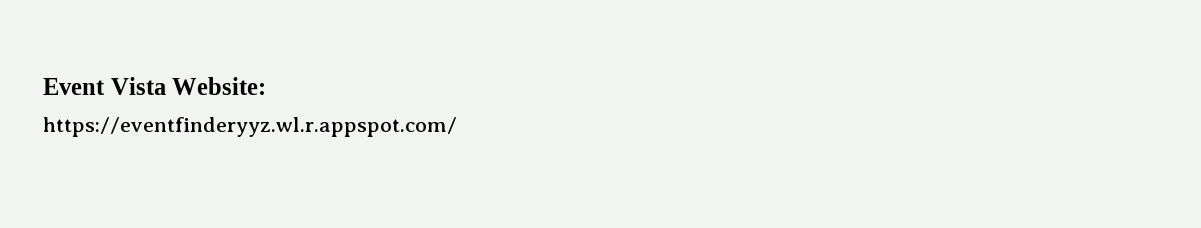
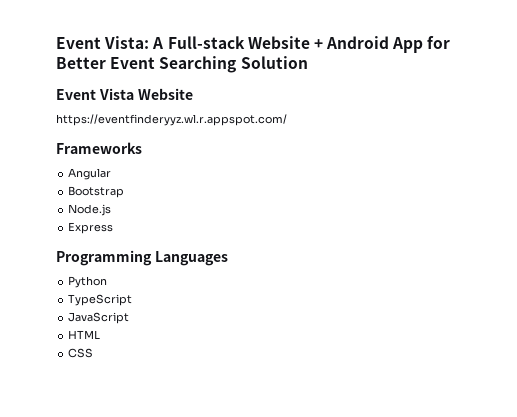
- Event Vista Website:
+ Event Vista: A Full-stack Website + Android App for Better Event Searching Solution
+ Event Vista Website
  https://eventfinderyyz.wl.r.appspot.com/
+ Frameworks
+ Angular
+ Bootstrap
+ Node.js
+ Express
+ Programming Languages
+ Python
+ TypeScript
+ JavaScript
+ HTML
+ CSS

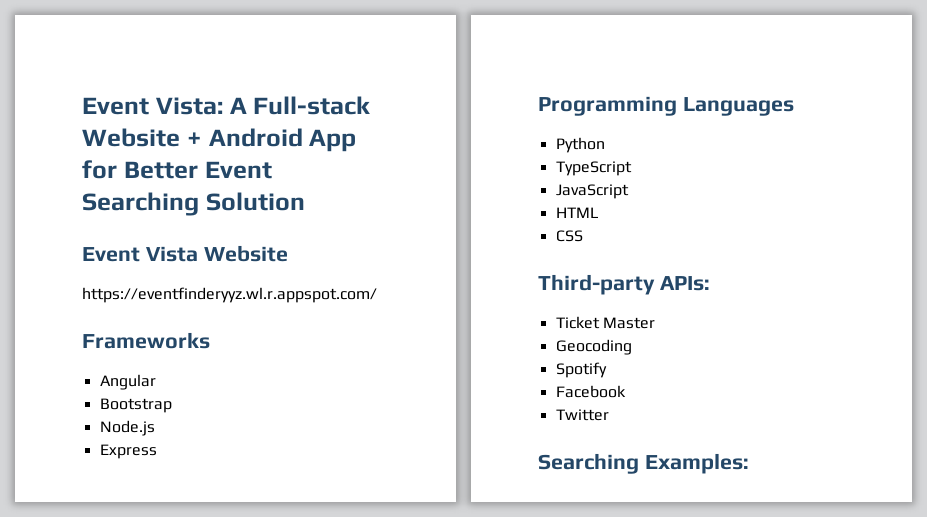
+ Third-party APIs:
+ Ticket Master
+ Geocoding
+ Spotify
+ Facebook
+ Twitter
+ Searching Examples:

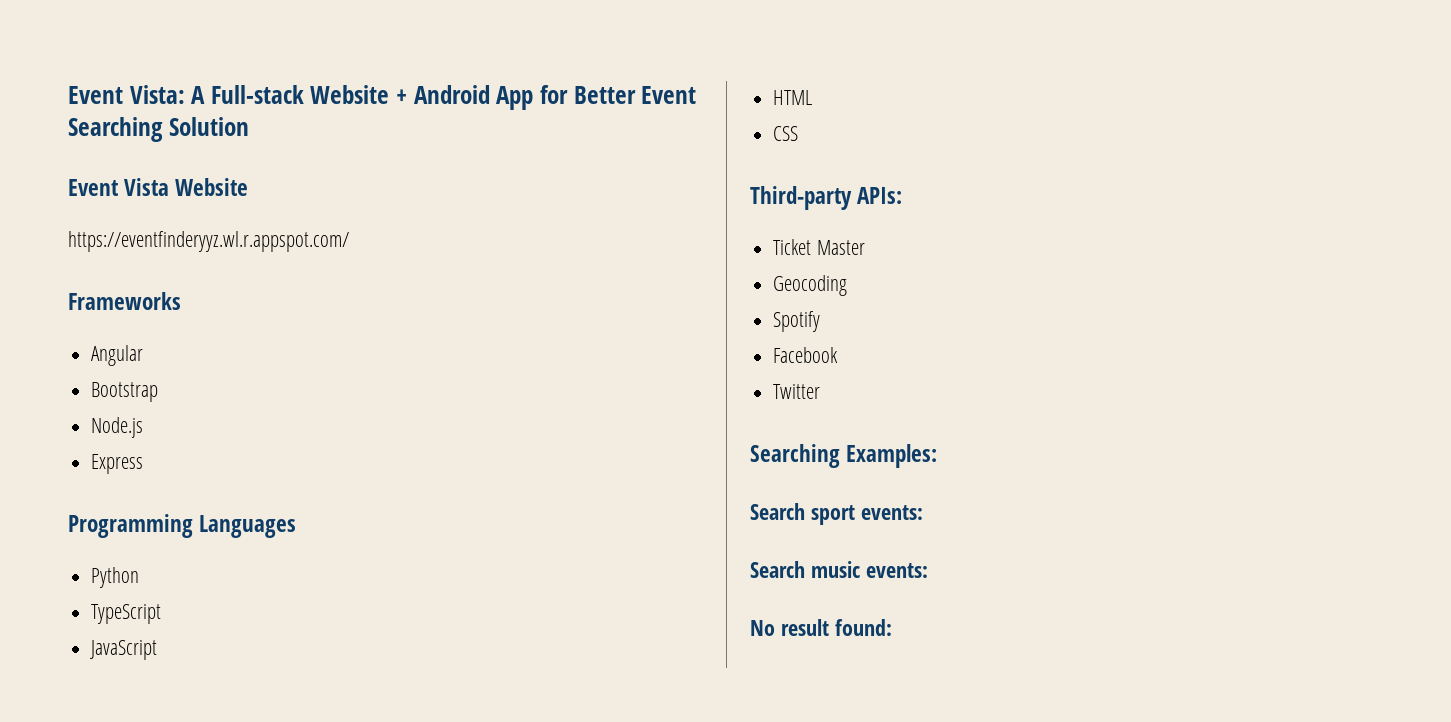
+ Search sport events:
+ Search music events:
+ No result found:

